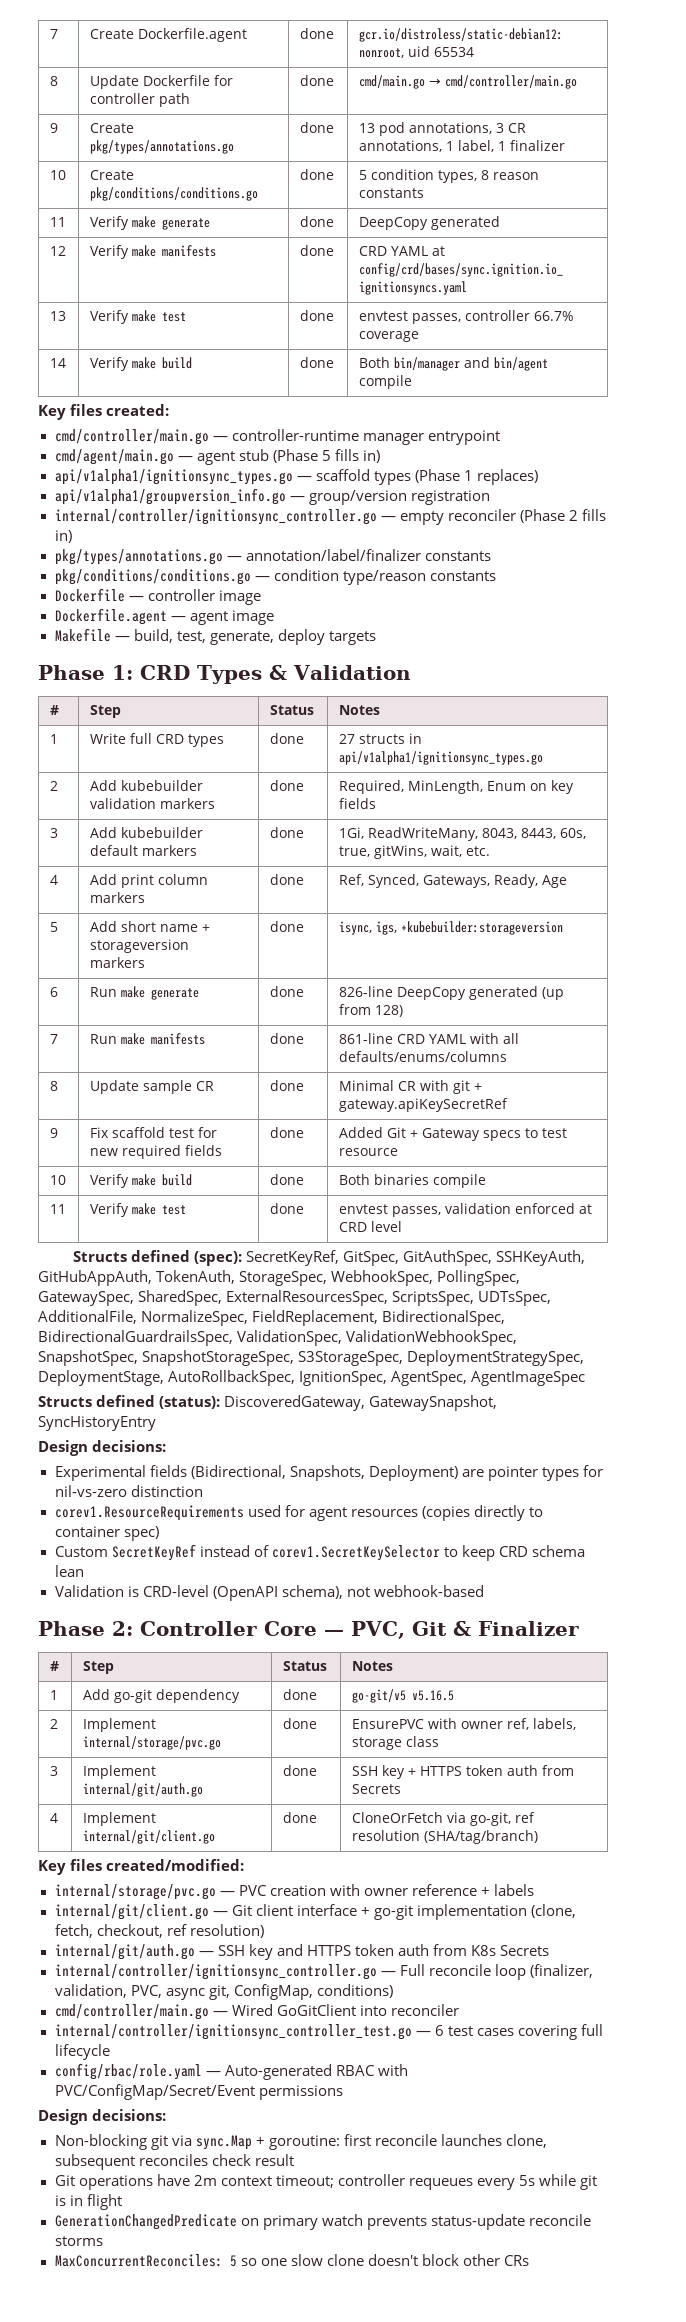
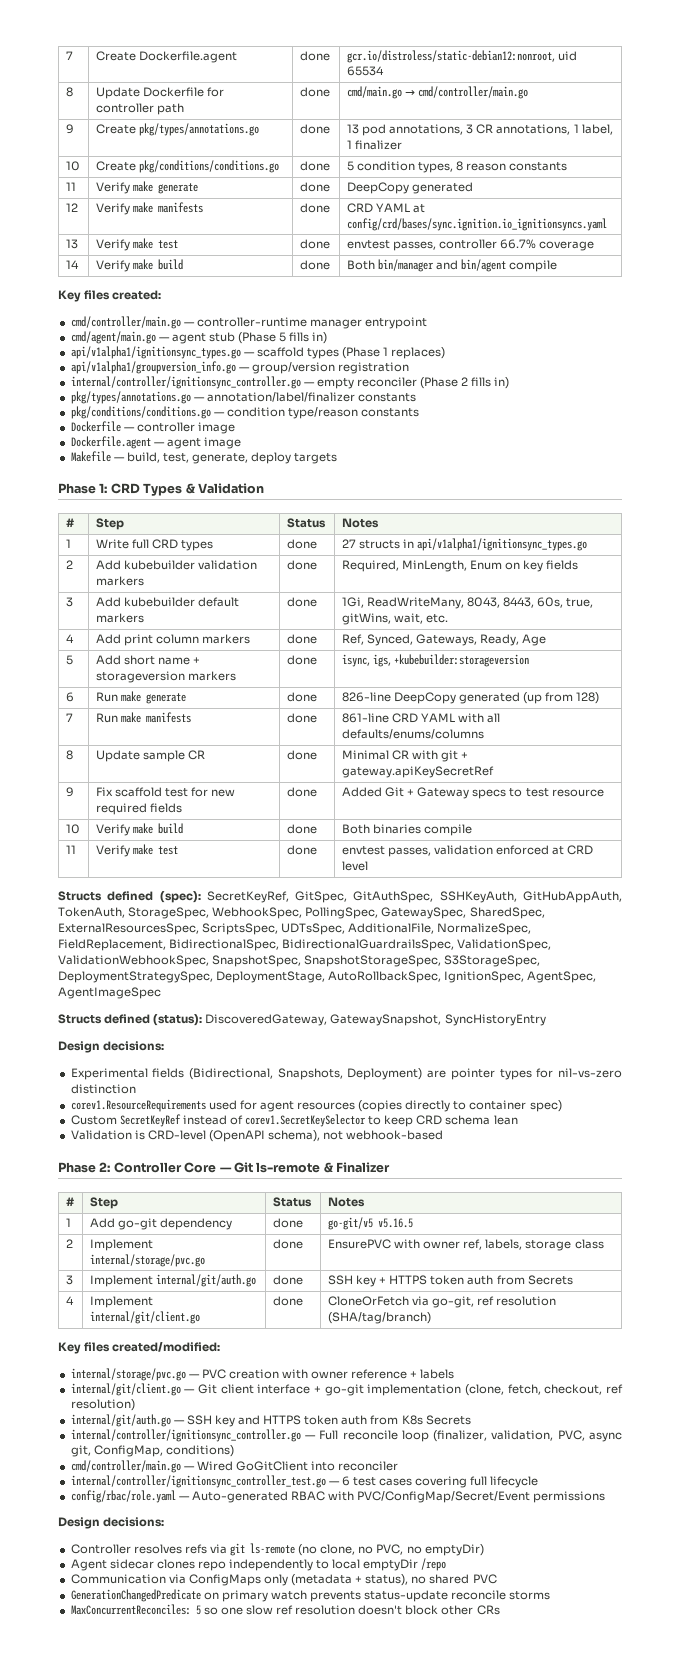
- Phase 2: Controller Core — PVC, Git & Finalizer
+ Phase 2: Controller Core — Git ls-remote & Finalizer
- Non-blocking git via sync.Map + goroutine: first reconcile launches clone, subsequent reconciles check result
- Git operations have 2m context timeout; controller requeues every 5s while git is in flight
+ Controller resolves refs via git ls-remote (no clone, no PVC, no emptyDir)
+ Agent sidecar clones repo independently to local emptyDir /repo
+ Communication via ConfigMaps only (metadata + status), no shared PVC
- MaxConcurrentReconciles: 5 so one slow clone doesn't block other CRs
+ MaxConcurrentReconciles: 5 so one slow ref resolution doesn't block other CRs

